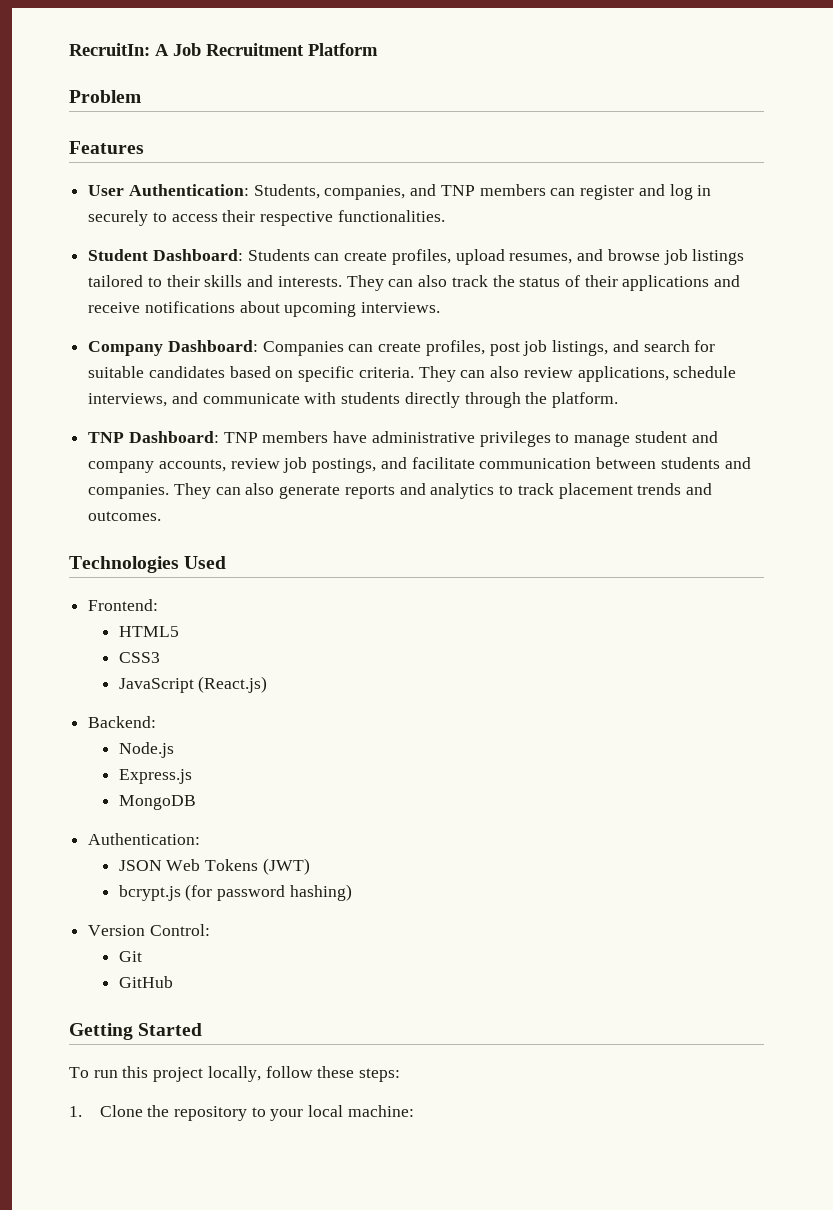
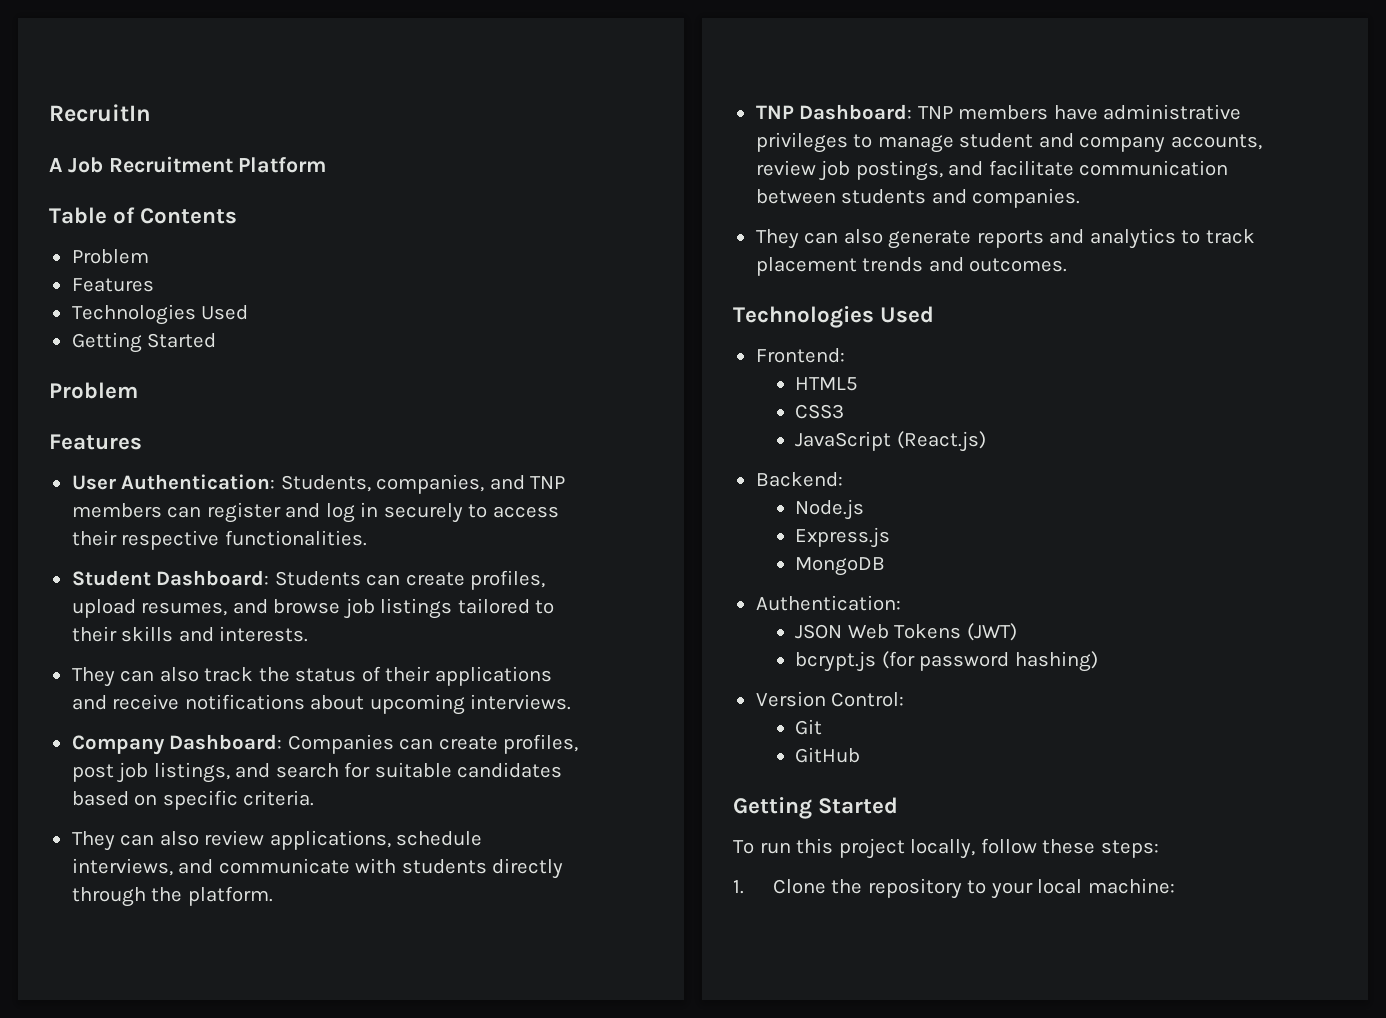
- RecruitIn: A Job Recruitment Platform
+ RecruitIn
+ A Job Recruitment Platform
+ Table of Contents
+ Problem
+ Features
+ Technologies Used
+ Getting Started
- Student Dashboard: Students can create profiles, upload resumes, and browse job listings tailored to their skills and interests. They can also track the status of their applications and receive notifications about upcoming interviews.
+ Student Dashboard: Students can create profiles, upload resumes, and browse job listings tailored to their skills and interests.
+ They can also track the status of their applications and receive notifications about upcoming interviews.
- Company Dashboard: Companies can create profiles, post job listings, and search for suitable candidates based on specific criteria. They can also review applications, schedule interviews, and communicate with students directly through the platform.
+ Company Dashboard: Companies can create profiles, post job listings, and search for suitable candidates based on specific criteria.
+ They can also review applications, schedule interviews, and communicate with students directly through the platform.
- TNP Dashboard: TNP members have administrative privileges to manage student and company accounts, review job postings, and facilitate communication between students and companies. They can also generate reports and analytics to track placement trends and outcomes.
+ TNP Dashboard: TNP members have administrative privileges to manage student and company accounts, review job postings, and facilitate communication between students and companies.
+ They can also generate reports and analytics to track placement trends and outcomes.

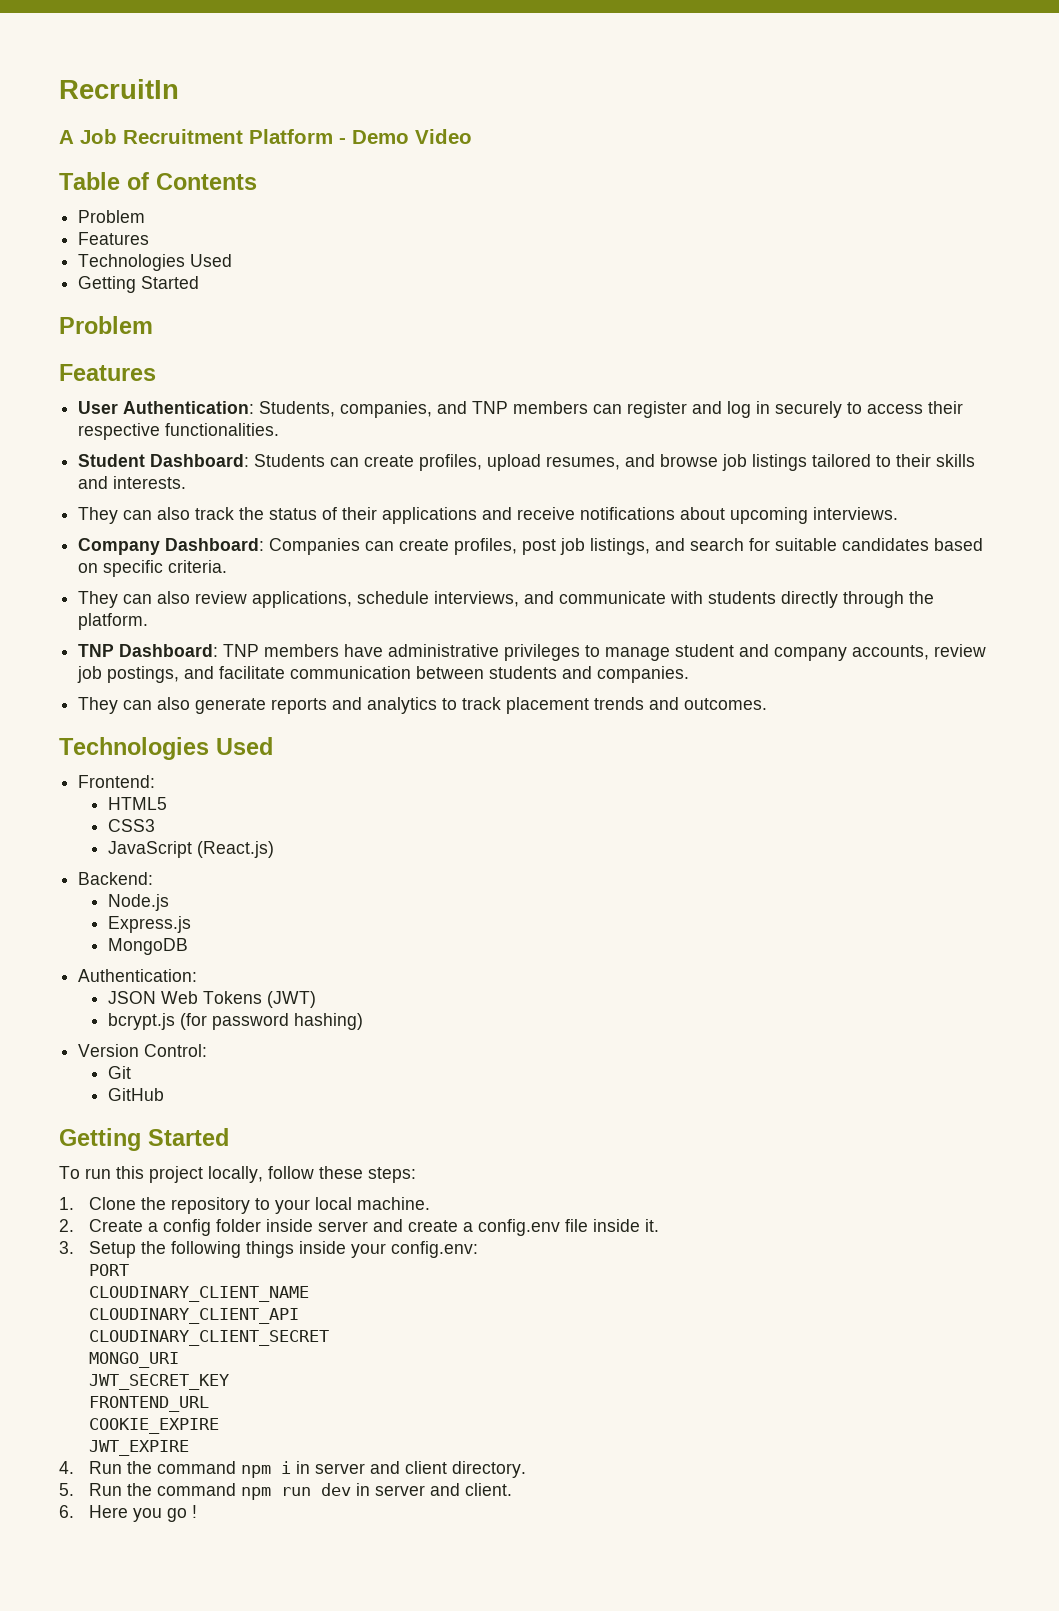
- A Job Recruitment Platform
+ A Job Recruitment Platform - Demo Video
- 1. Clone the repository to your local machine:
+ 1. Clone the repository to your local machine.
+ 2. Create a config folder inside server and create a config.env file inside it.
+ 3. Setup the following things inside your config.env:
+ PORT
+ CLOUDINARY_CLIENT_NAME
+ CLOUDINARY_CLIENT_API
+ CLOUDINARY_CLIENT_SECRET
+ MONGO_URI
+ JWT_SECRET_KEY
+ FRONTEND_URL
+ COOKIE_EXPIRE
+ JWT_EXPIRE
+ 4. Run the command npm i in server and client directory.
+ 5. Run the command npm run dev in server and client.
+ 6. Here you go !

